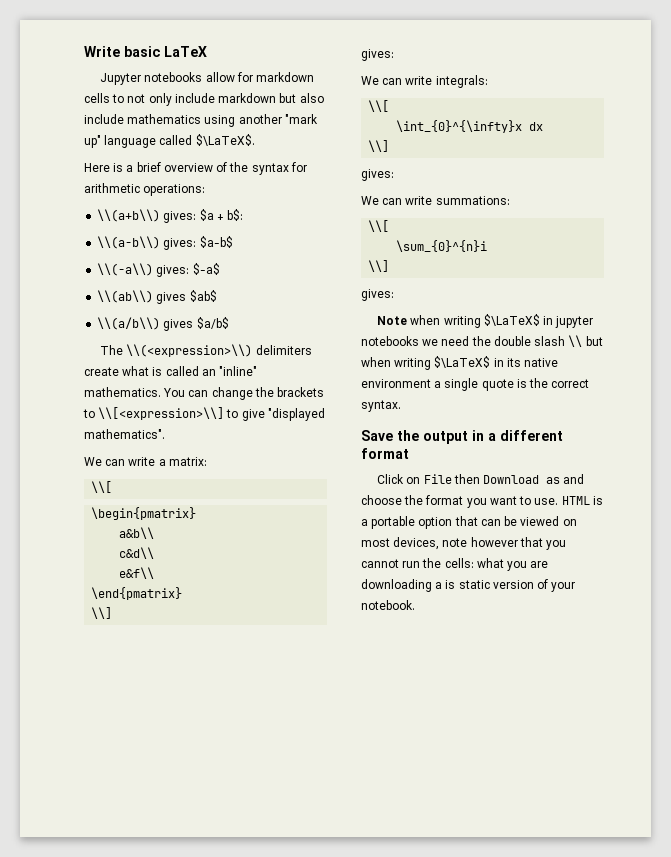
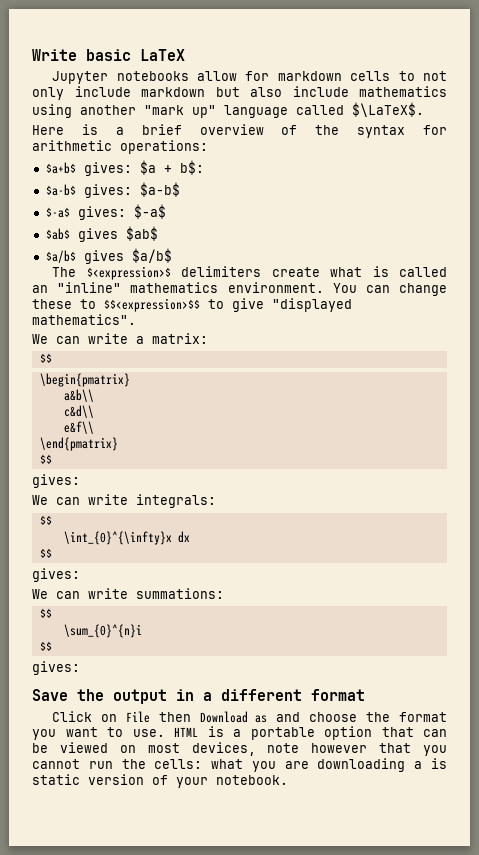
- \\(a+b\\) gives: $a + b$:
+ $a+b$ gives: $a + b$:
- \\(a-b\\) gives: $a-b$
+ $a-b$ gives: $a-b$
- \\(-a\\) gives: $-a$
+ $-a$ gives: $-a$
- \\(ab\\) gives $ab$
+ $ab$ gives $ab$
- \\(a/b\\) gives $a/b$
+ $a/b$ gives $a/b$
- The \\(<expression>\\) delimiters create what is called an "inline" mathematics.
+ The $<expression>$ delimiters create what is called an "inline" mathematics environment.
- You can change the brackets to \\[<expression>\\] to give "displayed mathematics".
+ You can change these to $$<expression>$$ to give "displayed mathematics".
  We can write a matrix:
- \\[
+ $$
  \end{pmatrix}
- \\]
+ $$
  We can write integrals:
- \\[
+ $$
  \int_{0}^{\infty}x dx
- \\]
+ $$
  We can write summations:
- \\[
+ $$
  \sum_{0}^{n}i
- \\]
+ $$
  gives:
- Note when writing $\LaTeX$ in jupyter notebooks we need the double slash \\ but when writing $\LaTeX$ in its native environment a single quote is the correct syntax.

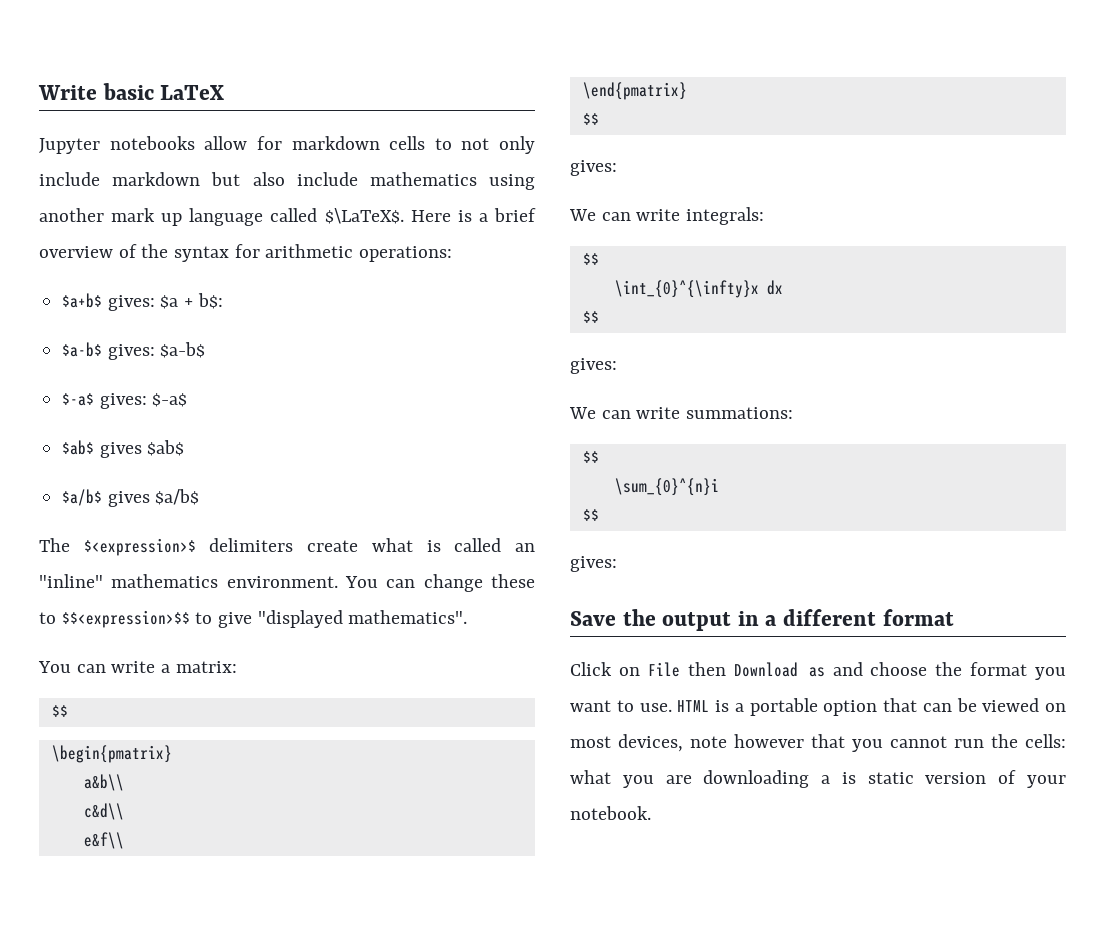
- Jupyter notebooks allow for markdown cells to not only include markdown but also include mathematics using another "mark up" language called $\LaTeX$.
- Here is a brief overview of the syntax for arithmetic operations:
+ Jupyter notebooks allow for markdown cells to not only include markdown but also include mathematics using another mark up language called $\LaTeX$. Here is a brief overview of the syntax for arithmetic operations:
- We can write a matrix:
+ You can write a matrix:

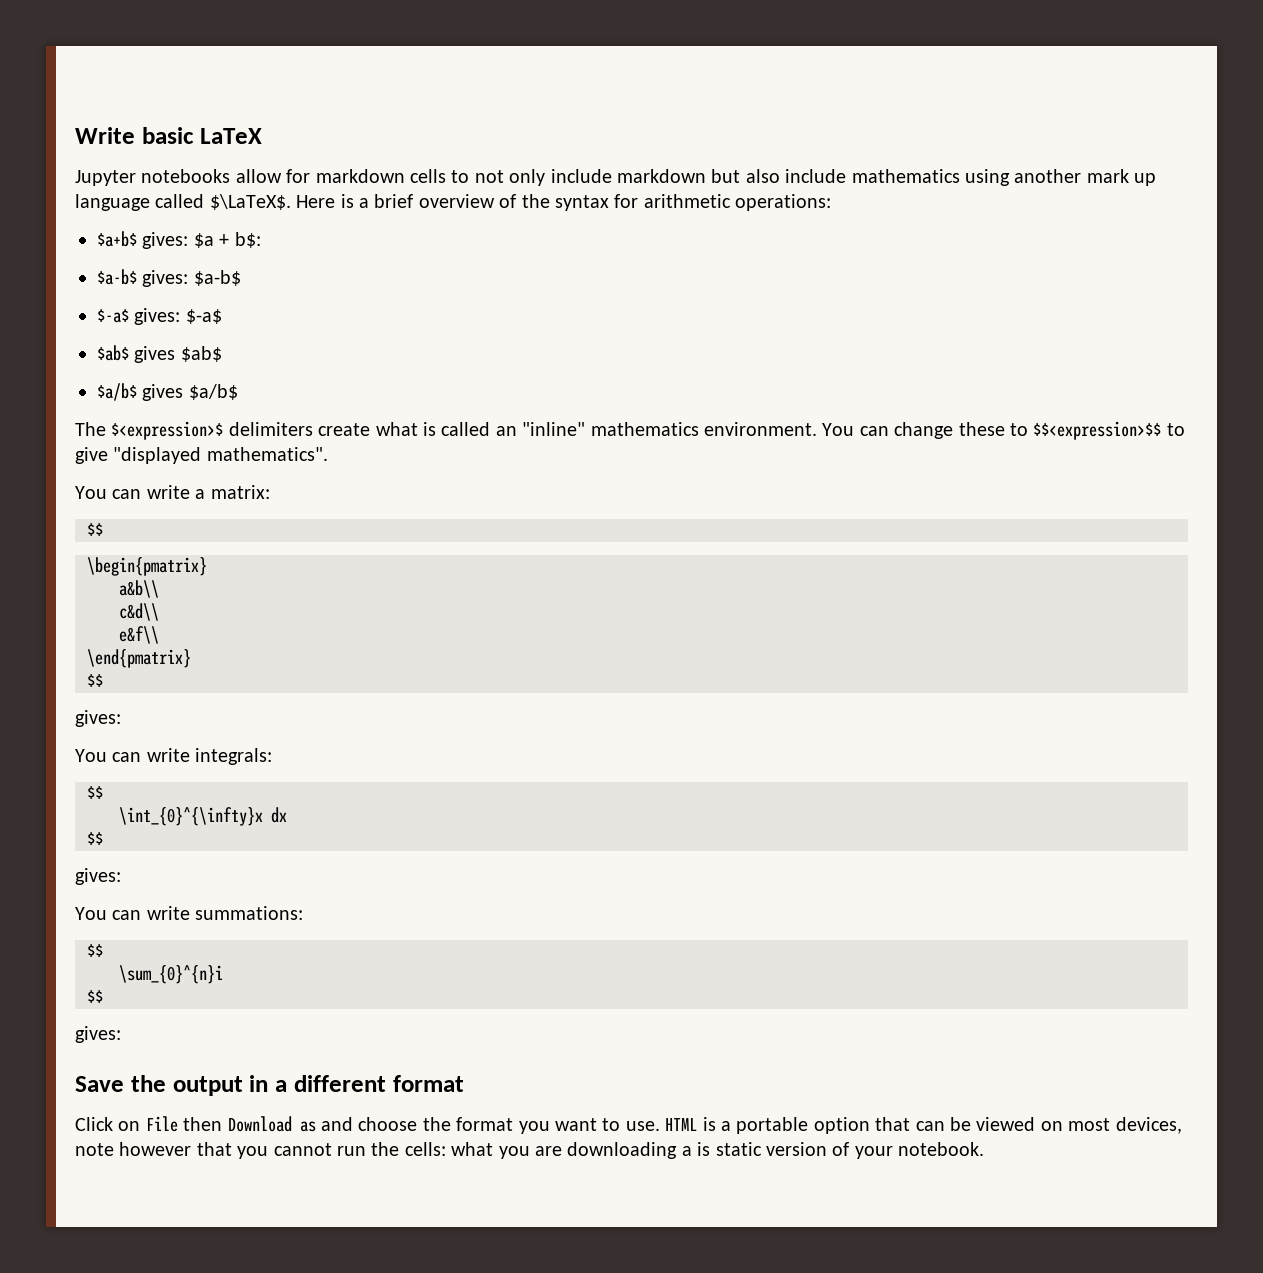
- We can write integrals:
+ You can write integrals:
- We can write summations:
+ You can write summations:

